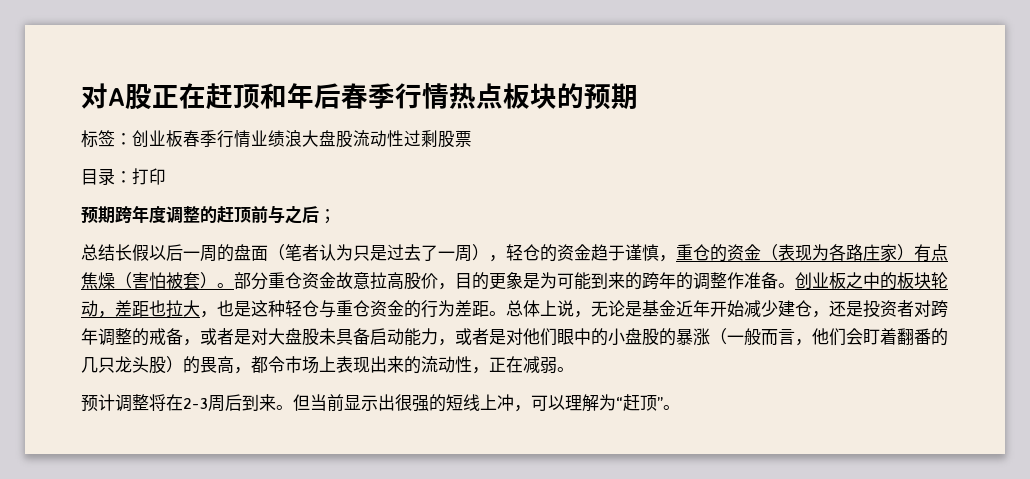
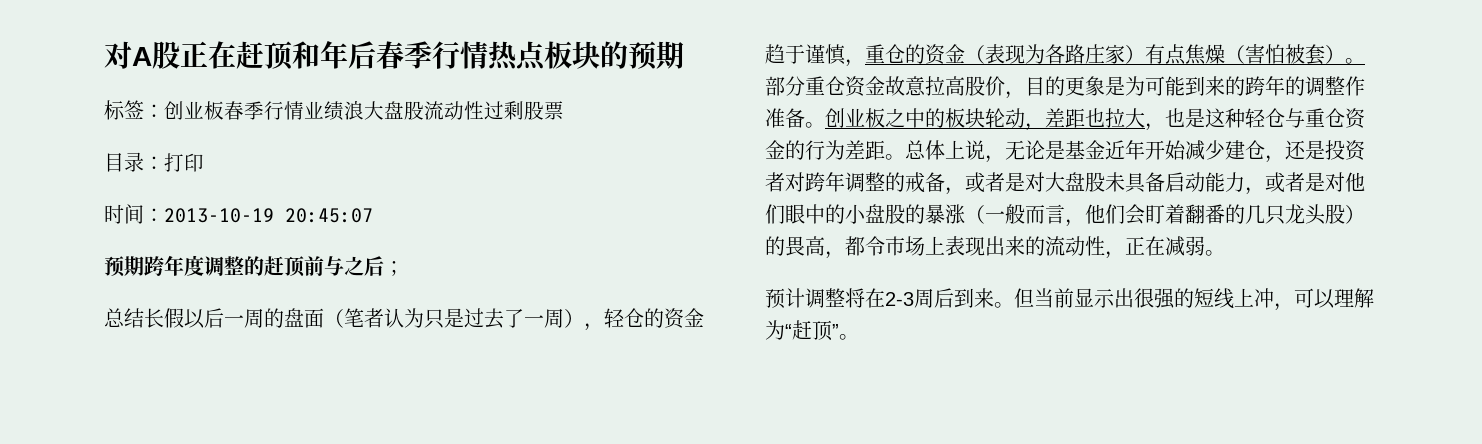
+ 时间：2013-10-19 20:45:07

